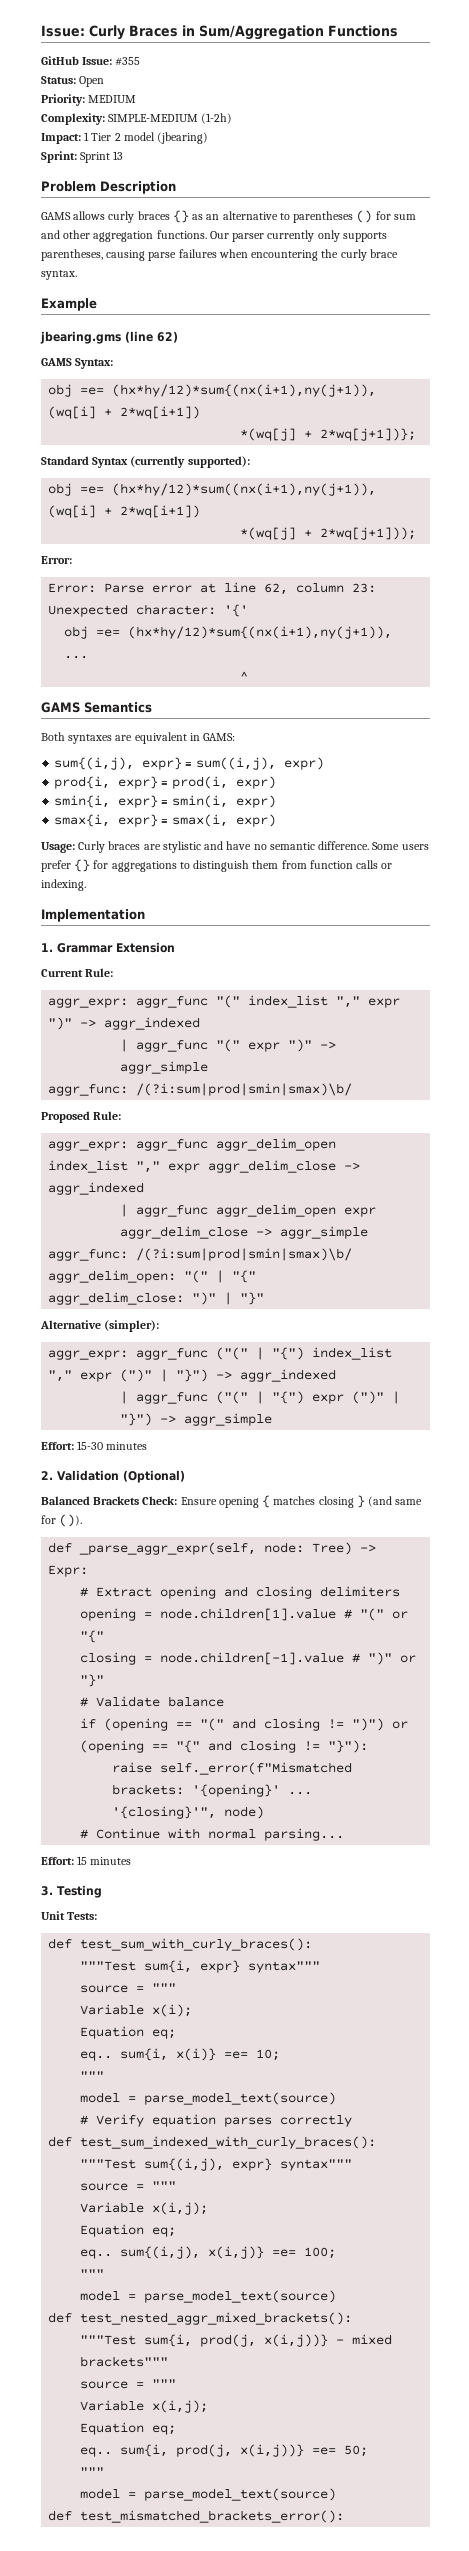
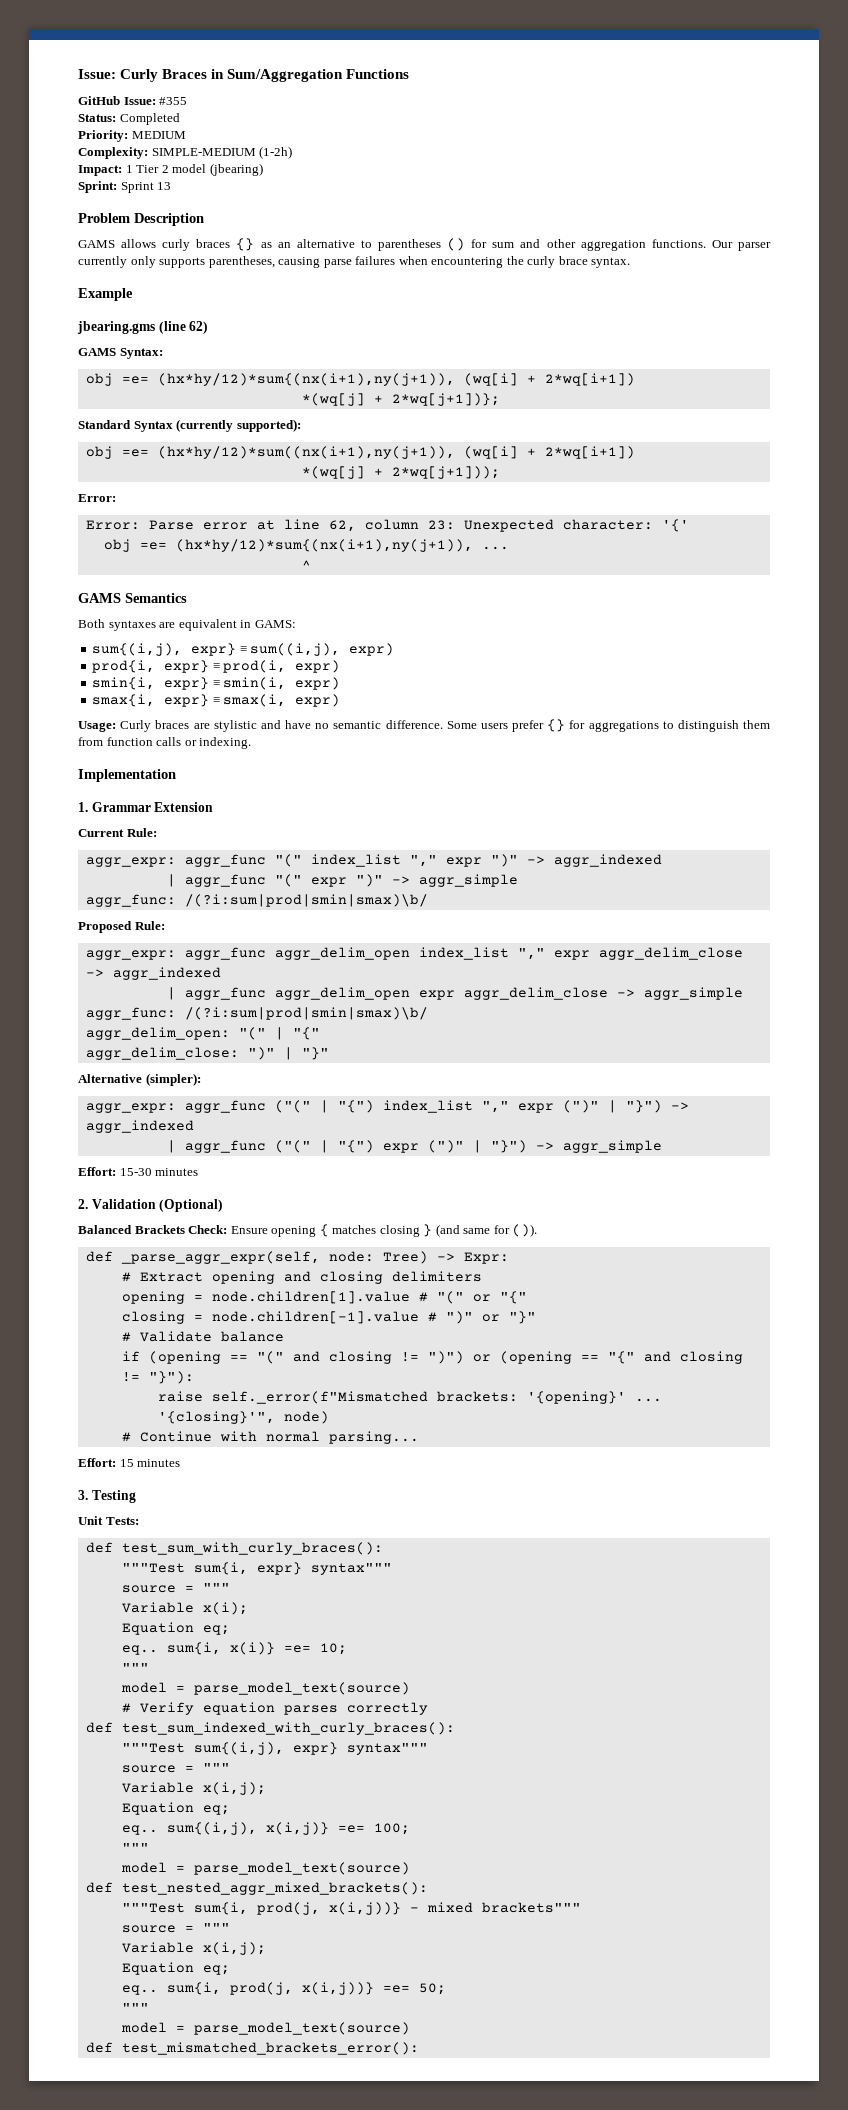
- Status: Open
+ Status: Completed

